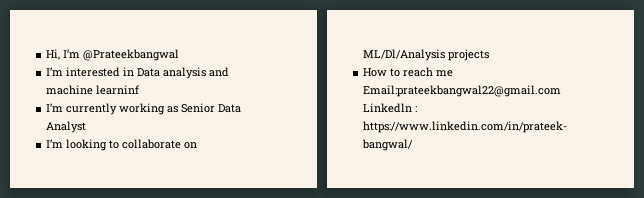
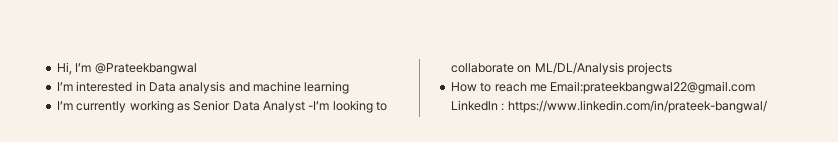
- I’m interested in Data analysis and machine learninf
+ I’m interested in Data analysis and machine learning
- I’m currently working as Senior Data Analyst
- I’m looking to collaborate on ML/Dl/Analysis projects
+ I’m currently working as Senior Data Analyst -I’m looking to collaborate on ML/DL/Analysis projects

